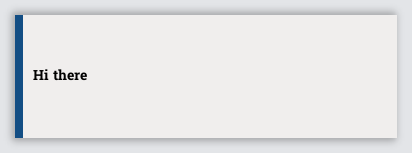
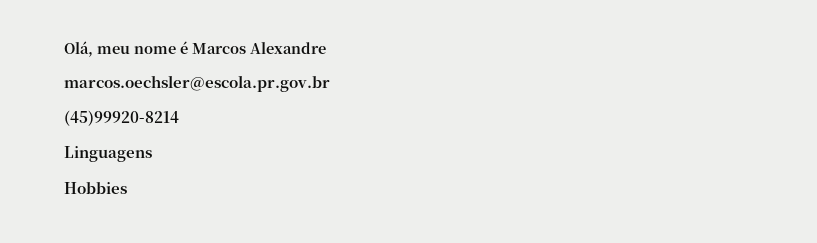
- Hi there
+ Olá, meu nome é Marcos Alexandre
+ marcos.oechsler@escola.pr.gov.br
+ (45)99920-8214
+ Linguagens
+ Hobbies

